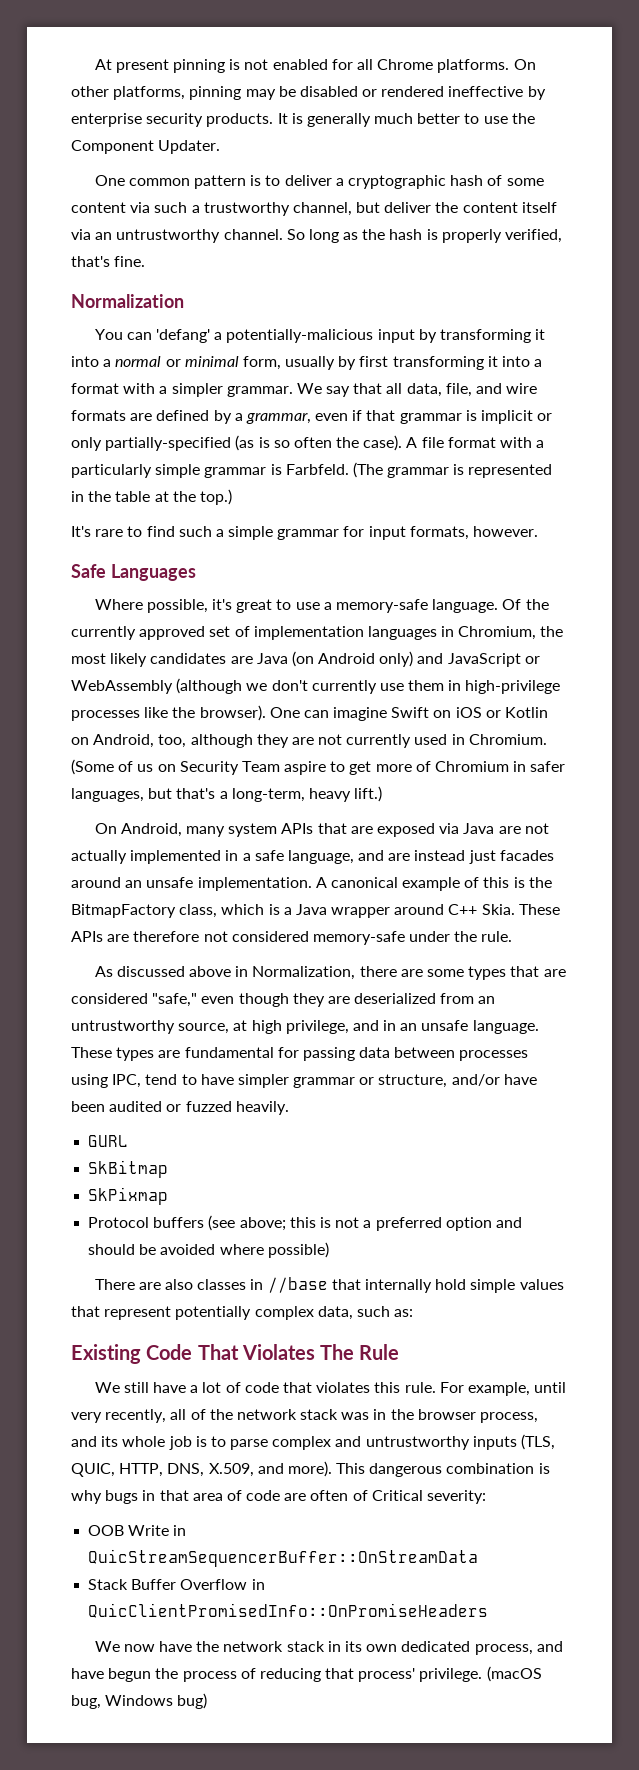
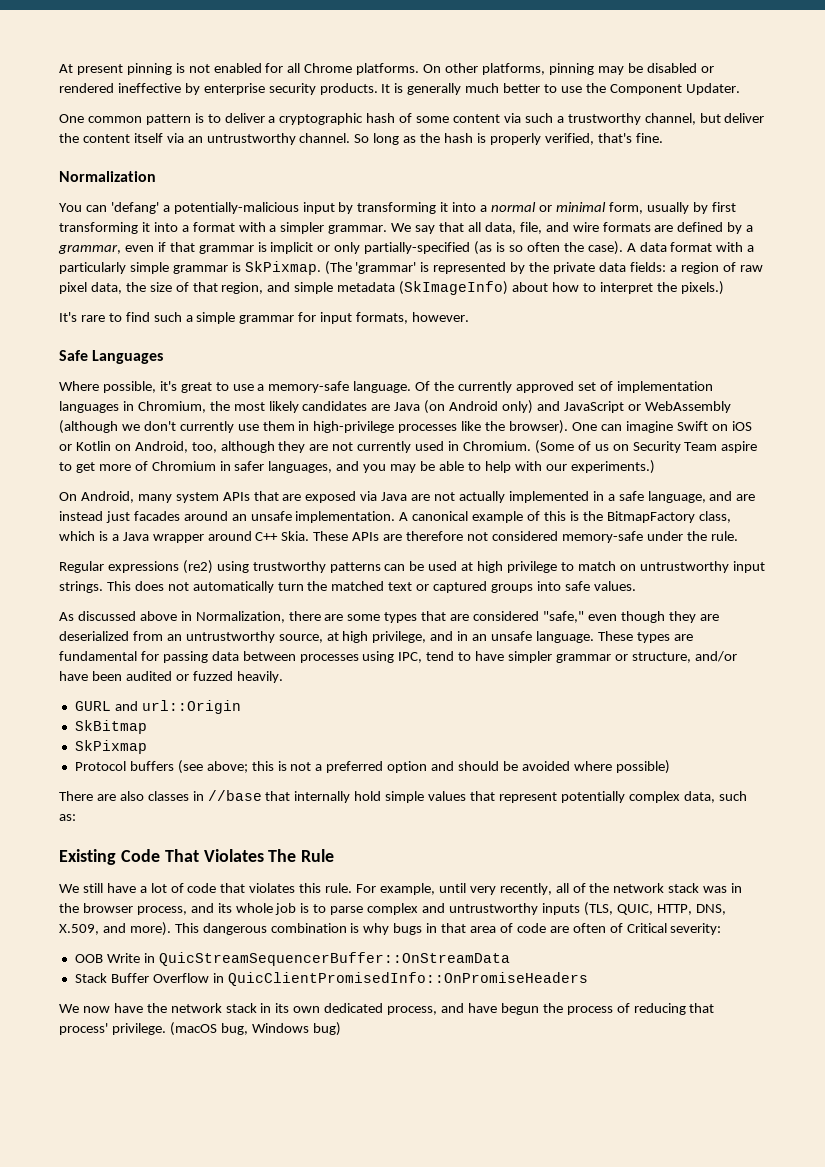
- A file format with a particularly simple grammar is Farbfeld. (The grammar is represented in the table at the top.)
+ A data format with a particularly simple grammar is SkPixmap. (The 'grammar' is represented by the private data fields: a region of raw pixel data, the size of that region, and simple metadata (SkImageInfo) about how to interpret the pixels.)
- (Some of us on Security Team aspire to get more of Chromium in safer languages, but that's a long-term, heavy lift.)
+ (Some of us on Security Team aspire to get more of Chromium in safer languages, and you may be able to help with our experiments.)
+ Regular expressions (re2) using trustworthy patterns can be used at high privilege to match on untrustworthy input strings. This does not automatically turn the matched text or captured groups into safe values.
- GURL
+ GURL and url::Origin

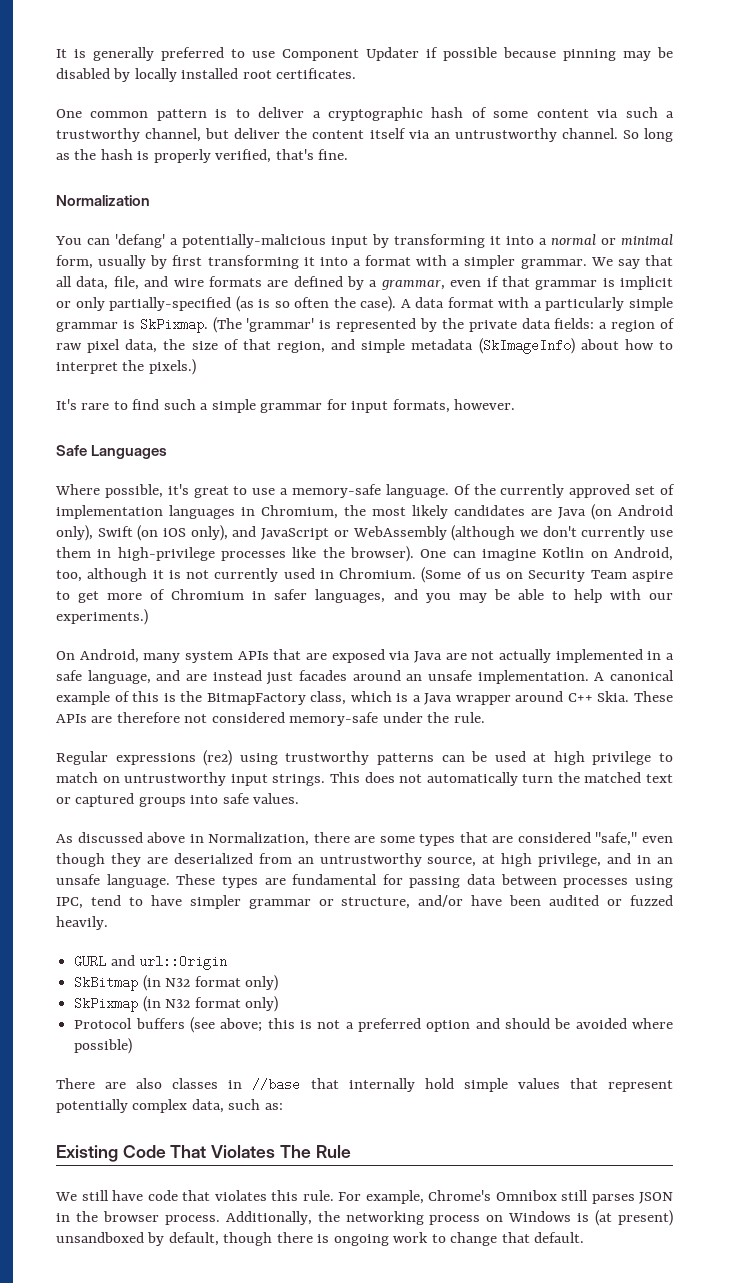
- At present pinning is not enabled for all Chrome platforms. On other platforms, pinning may be disabled or rendered ineffective by enterprise security products. It is generally much better to use the Component Updater.
+ It is generally preferred to use Component Updater if possible because pinning may be disabled by locally installed root certificates.
- Of the currently approved set of implementation languages in Chromium, the most likely candidates are Java (on Android only) and JavaScript or WebAssembly (although we don't currently use them in high-privilege processes like the browser).
+ Of the currently approved set of implementation languages in Chromium, the most likely candidates are Java (on Android only), Swift (on iOS only), and JavaScript or WebAssembly (although we don't currently use them in high-privilege processes like the browser).
- One can imagine Swift on iOS or Kotlin on Android, too, although they are not currently used in Chromium.
+ One can imagine Kotlin on Android, too, although it is not currently used in Chromium.
- SkBitmap
- SkPixmap
+ SkBitmap (in N32 format only)
+ SkPixmap (in N32 format only)
- We still have a lot of code that violates this rule.
+ We still have code that violates this rule.
- For example, until very recently, all of the network stack was in the browser process, and its whole job is to parse complex and untrustworthy inputs (TLS, QUIC, HTTP, DNS, X.509, and more). This dangerous combination is why bugs in that area of code are often of Critical severity:
- OOB Write in QuicStreamSequencerBuffer::OnStreamData
- Stack Buffer Overflow in QuicClientPromisedInfo::OnPromiseHeaders
- We now have the network stack in its own dedicated process, and have begun the process of reducing that process' privilege. (macOS bug, Windows bug)
+ For example, Chrome's Omnibox still parses JSON in the browser process. Additionally, the networking process on Windows is (at present) unsandboxed by default, though there is ongoing work to change that default.

